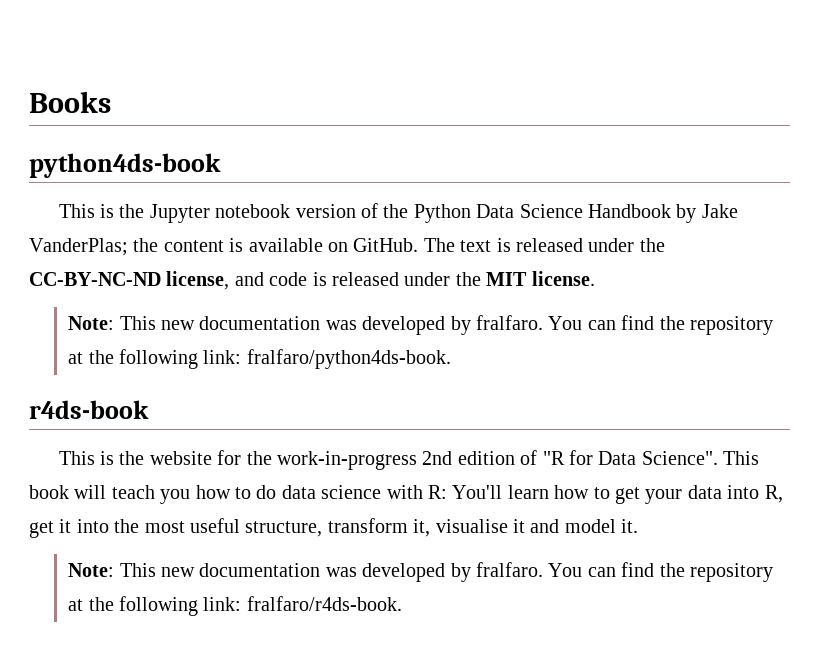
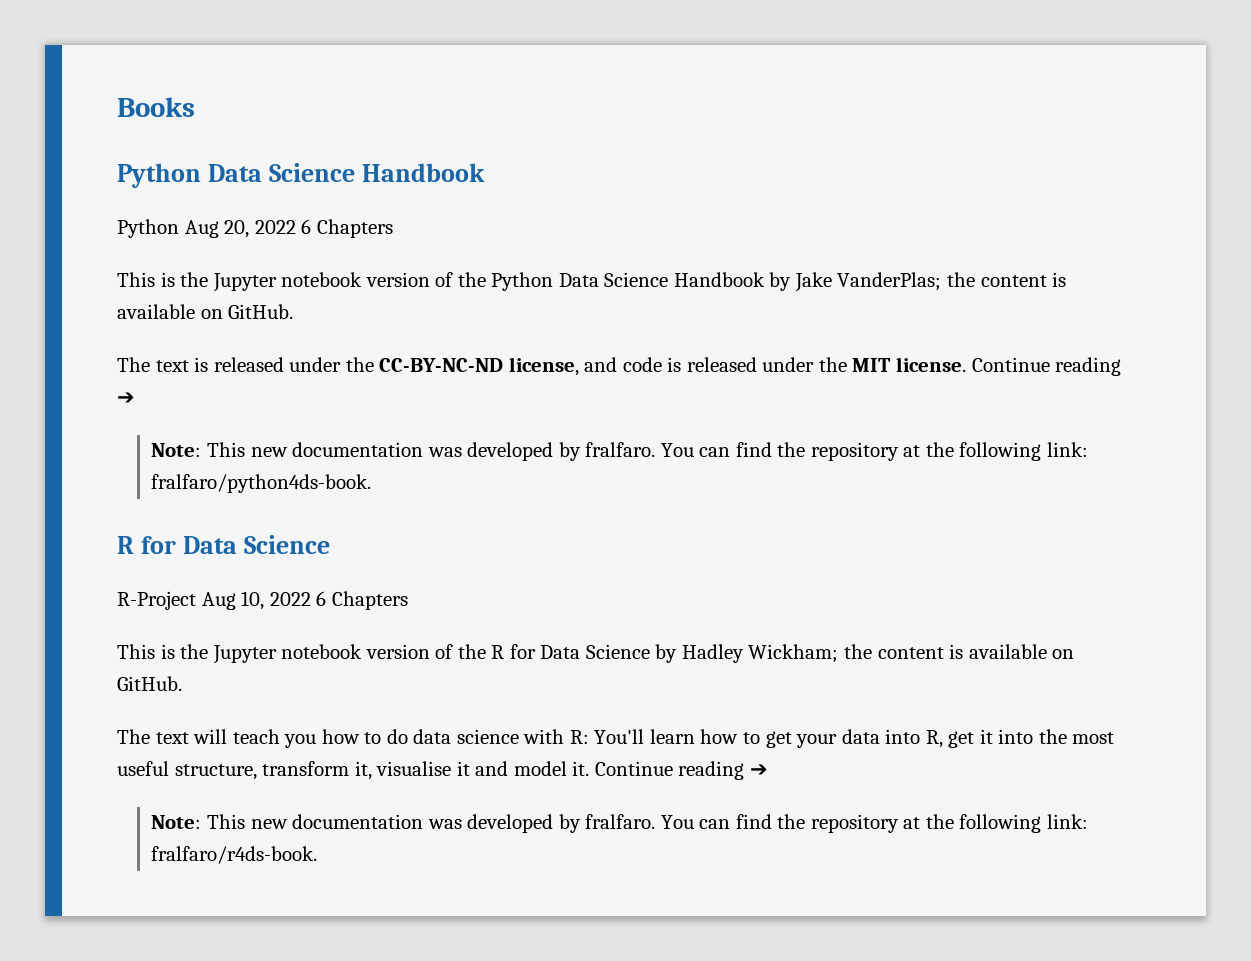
  Books
- python4ds-book
+ Python Data Science Handbook
+ Python Aug 20, 2022 6 Chapters
- This is the Jupyter notebook version of the Python Data Science Handbook by Jake VanderPlas; the content is available on GitHub. The text is released under the CC-BY-NC-ND license, and code is released under the MIT license.
+ This is the Jupyter notebook version of the Python Data Science Handbook by Jake VanderPlas; the content is available on GitHub.
+ The text is released under the CC-BY-NC-ND license, and code is released under the MIT license. Continue reading ➔
  You can find the repository at the following link: fralfaro/python4ds-book.
- r4ds-book
- This is the website for the work-in-progress 2nd edition of "R for Data Science". This book will teach you how to do data science with R: You'll learn how to get your data into R, get it into the most useful structure, transform it, visualise it and model it.
+ R for Data Science
+ R-Project Aug 10, 2022 6 Chapters
+ This is the Jupyter notebook version of the R for Data Science by Hadley Wickham; the content is available on GitHub.
+ The text will teach you how to do data science with R: You'll learn how to get your data into R, get it into the most useful structure, transform it, visualise it and model it. Continue reading ➔

